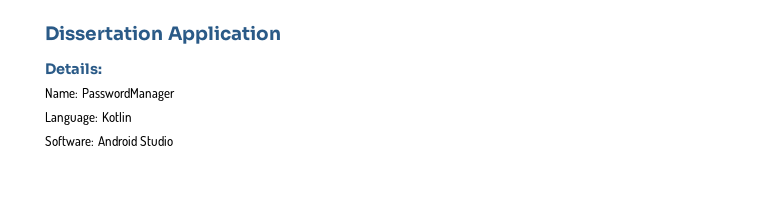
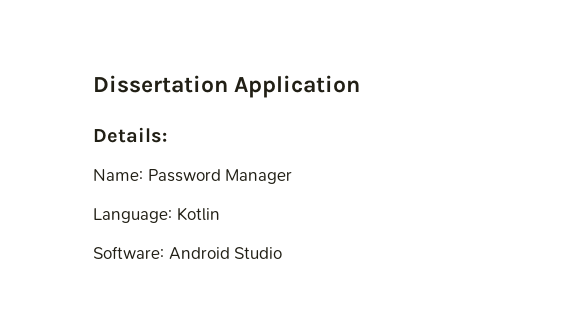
- Name: PasswordManager
+ Name: Password Manager

